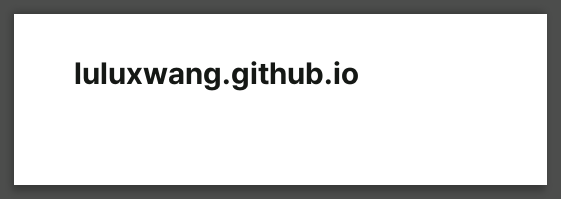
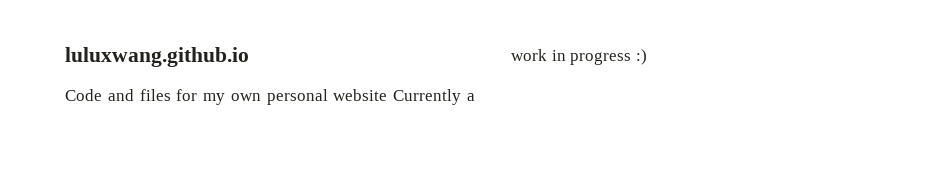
+ Code and files for my own personal website Currently a work in progress :)

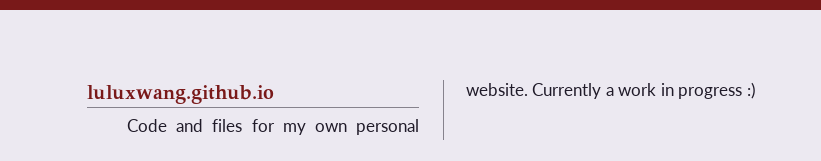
- Code and files for my own personal website Currently a work in progress :)
+ Code and files for my own personal website. Currently a work in progress :)

